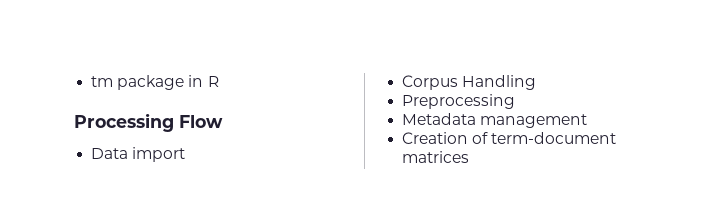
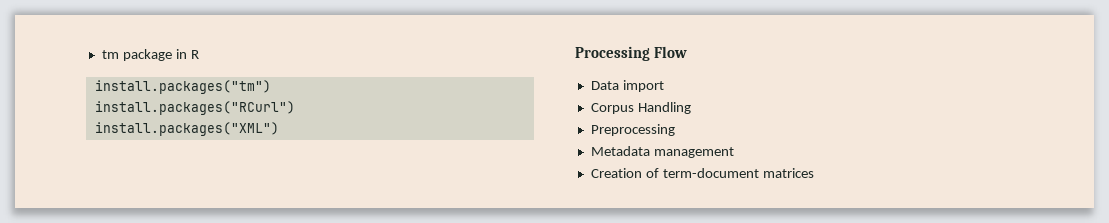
+ install.packages("tm")
+ install.packages("RCurl")
+ install.packages("XML")

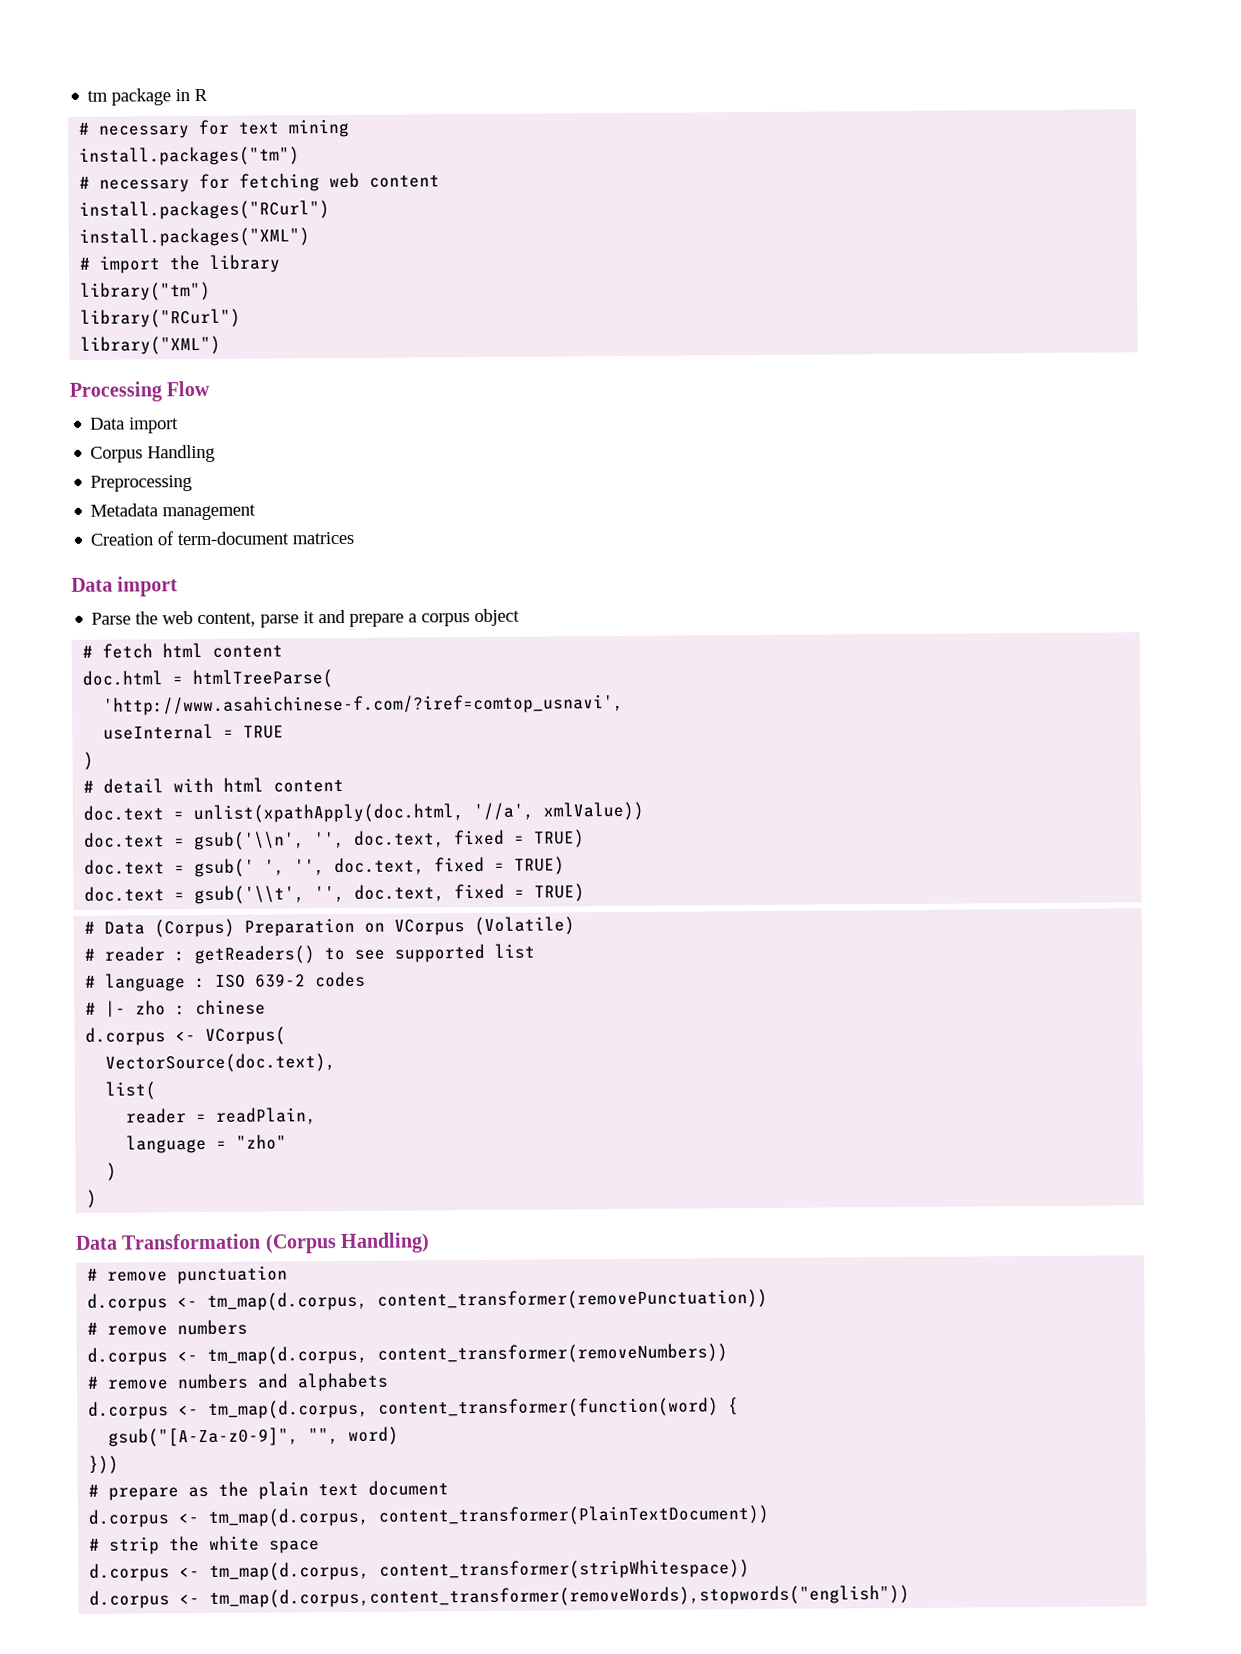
+ # necessary for text mining
  install.packages("tm")
+ # necessary for fetching web content
  install.packages("RCurl")
  install.packages("XML")
+ # import the library
+ library("tm")
+ library("RCurl")
+ library("XML")
  Creation of term-document matrices
+ Data import
+ Parse the web content, parse it and prepare a corpus object
+ # fetch html content
+ doc.html = htmlTreeParse(
+ 'http://www.asahichinese-f.com/?iref=comtop_usnavi',
+ useInternal = TRUE
+ )
+ # detail with html content
+ doc.text = unlist(xpathApply(doc.html, '//a', xmlValue))
+ doc.text = gsub('\\n', '', doc.text, fixed = TRUE)
+ doc.text = gsub(' ', '', doc.text, fixed = TRUE)
+ doc.text = gsub('\\t', '', doc.text, fixed = TRUE)
+ # Data (Corpus) Preparation on VCorpus (Volatile)
+ # reader : getReaders() to see supported list
+ # language : ISO 639-2 codes
+ # |- zho : chinese
+ d.corpus <- VCorpus(
+ VectorSource(doc.text),
+ list(
+ reader = readPlain,
+ language = "zho"
+ )
+ )
+ Data Transformation (Corpus Handling)
+ # remove punctuation
+ d.corpus <- tm_map(d.corpus, content_transformer(removePunctuation))
+ # remove numbers
+ d.corpus <- tm_map(d.corpus, content_transformer(removeNumbers))
+ # remove numbers and alphabets
+ d.corpus <- tm_map(d.corpus, content_transformer(function(word) {
+ gsub("[A-Za-z0-9]", "", word)
+ }))
+ # prepare as the plain text document
+ d.corpus <- tm_map(d.corpus, content_transformer(PlainTextDocument))
+ # strip the white space
+ d.corpus <- tm_map(d.corpus, content_transformer(stripWhitespace))
+ d.corpus <- tm_map(d.corpus,content_transformer(removeWords),stopwords("english"))

